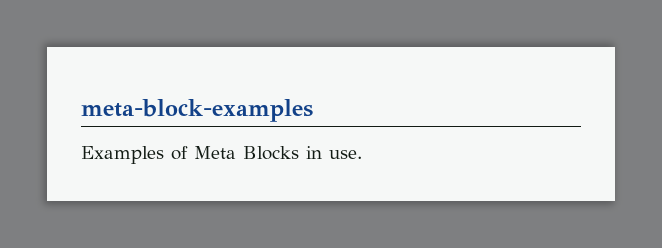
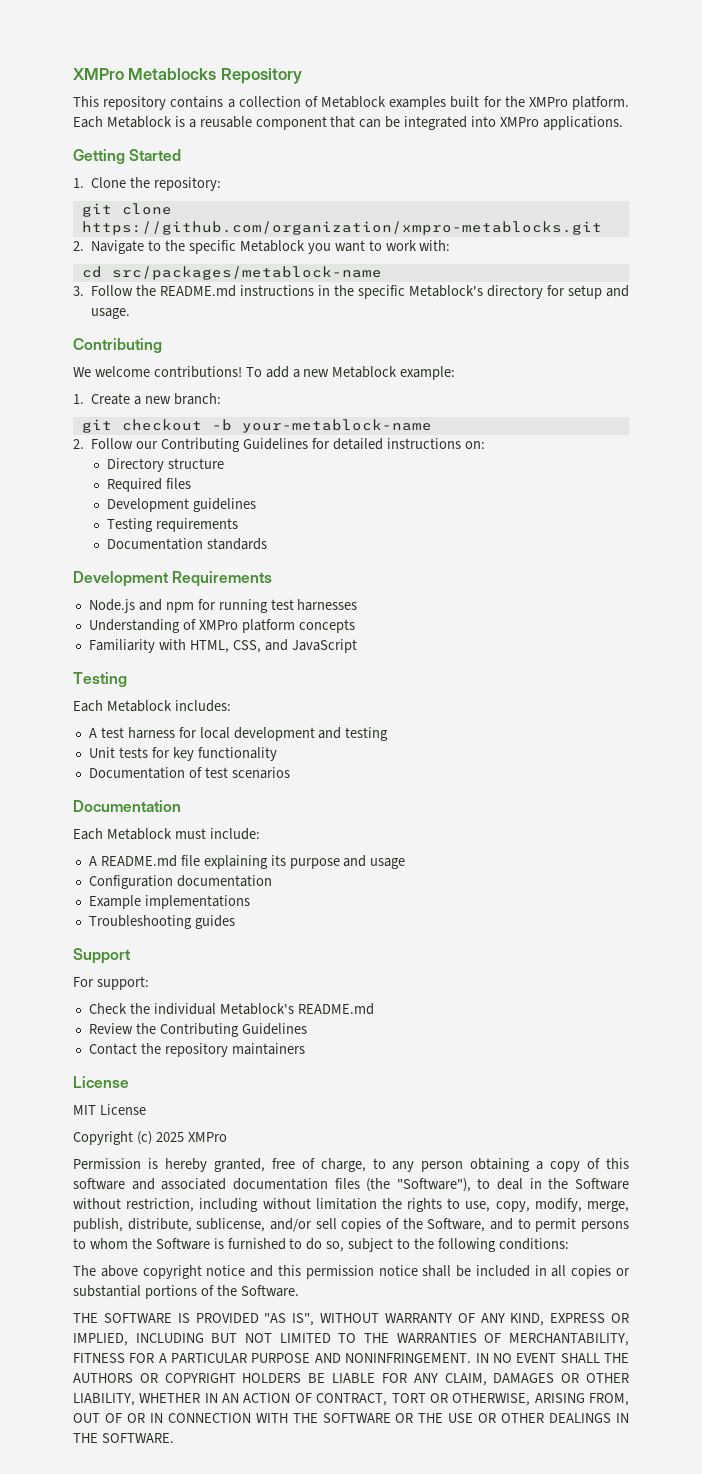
- meta-block-examples
- Examples of Meta Blocks in use.
+ XMPro Metablocks Repository
+ This repository contains a collection of Metablock examples built for the XMPro platform. Each Metablock is a reusable component that can be integrated into XMPro applications.
+ Getting Started
+ 1. Clone the repository:
+ git clone https://github.com/organization/xmpro-metablocks.git
+ 2. Navigate to the specific Metablock you want to work with:
+ cd src/packages/metablock-name
+ 3. Follow the README.md instructions in the specific Metablock's directory for setup and usage.
+ Contributing
+ We welcome contributions! To add a new Metablock example:
+ 1. Create a new branch:
+ git checkout -b your-metablock-name
+ 2. Follow our Contributing Guidelines for detailed instructions on:
+ Directory structure
+ Required files
+ Development guidelines
+ Testing requirements
+ Documentation standards
+ Development Requirements
+ Node.js and npm for running test harnesses
+ Understanding of XMPro platform concepts
+ Familiarity with HTML, CSS, and JavaScript
+ Testing
+ Each Metablock includes:
+ A test harness for local development and testing
+ Unit tests for key functionality
+ Documentation of test scenarios
+ Documentation
+ Each Metablock must include:
+ A README.md file explaining its purpose and usage
+ Configuration documentation
+ Example implementations
+ Troubleshooting guides
+ Support
+ For support:
+ Check the individual Metablock's README.md
+ Review the Contributing Guidelines
+ Contact the repository maintainers
+ License
+ MIT License
+ Copyright (c) 2025 XMPro
+ Permission is hereby granted, free of charge, to any person obtaining a copy of this software and associated documentation files (the "Software"), to deal in the Software without restriction, including without limitation the rights to use, copy, modify, merge, publish, distribute, sublicense, and/or sell copies of the Software, and to permit persons to whom the Software is furnished to do so, subject to the following conditions:
+ The above copyright notice and this permission notice shall be included in all copies or substantial portions of the Software.
+ THE SOFTWARE IS PROVIDED "AS IS", WITHOUT WARRANTY OF ANY KIND, EXPRESS OR IMPLIED, INCLUDING BUT NOT LIMITED TO THE WARRANTIES OF MERCHANTABILITY, FITNESS FOR A PARTICULAR PURPOSE AND NONINFRINGEMENT. IN NO EVENT SHALL THE AUTHORS OR COPYRIGHT HOLDERS BE LIABLE FOR ANY CLAIM, DAMAGES OR OTHER LIABILITY, WHETHER IN AN ACTION OF CONTRACT, TORT OR OTHERWISE, ARISING FROM, OUT OF OR IN CONNECTION WITH THE SOFTWARE OR THE USE OR OTHER DEALINGS IN THE SOFTWARE.

